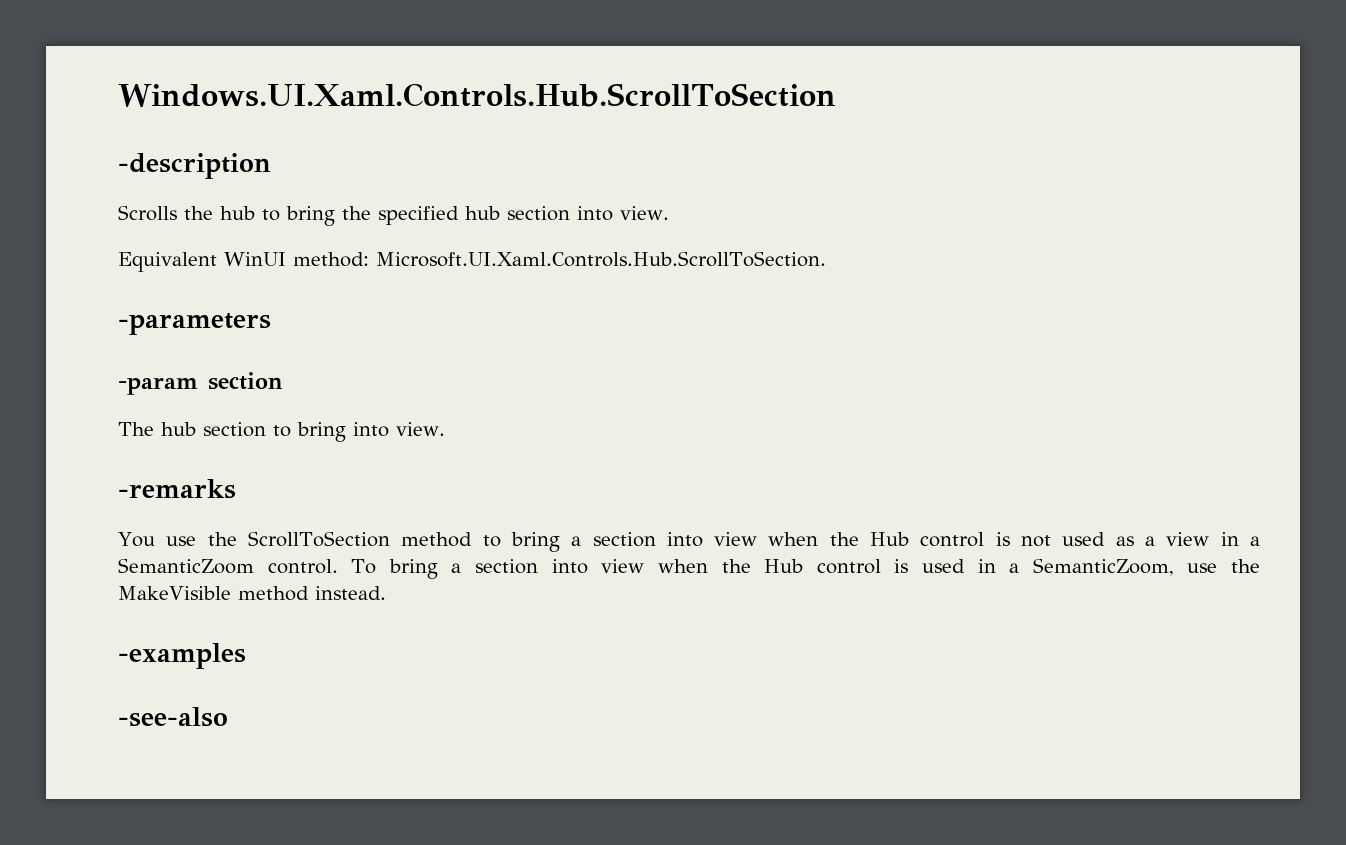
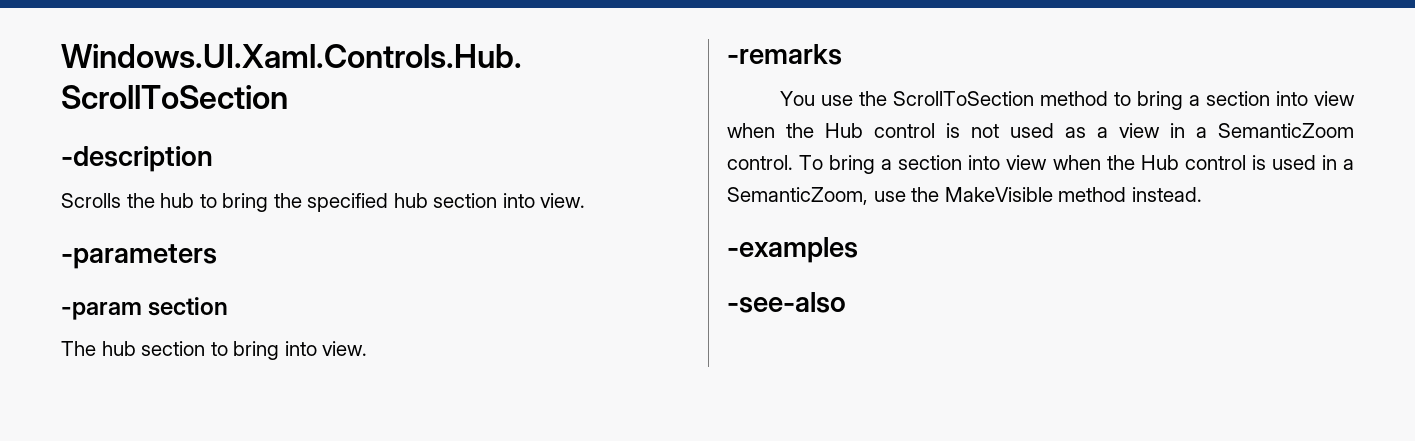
- Equivalent WinUI method: Microsoft.UI.Xaml.Controls.Hub.ScrollToSection.

